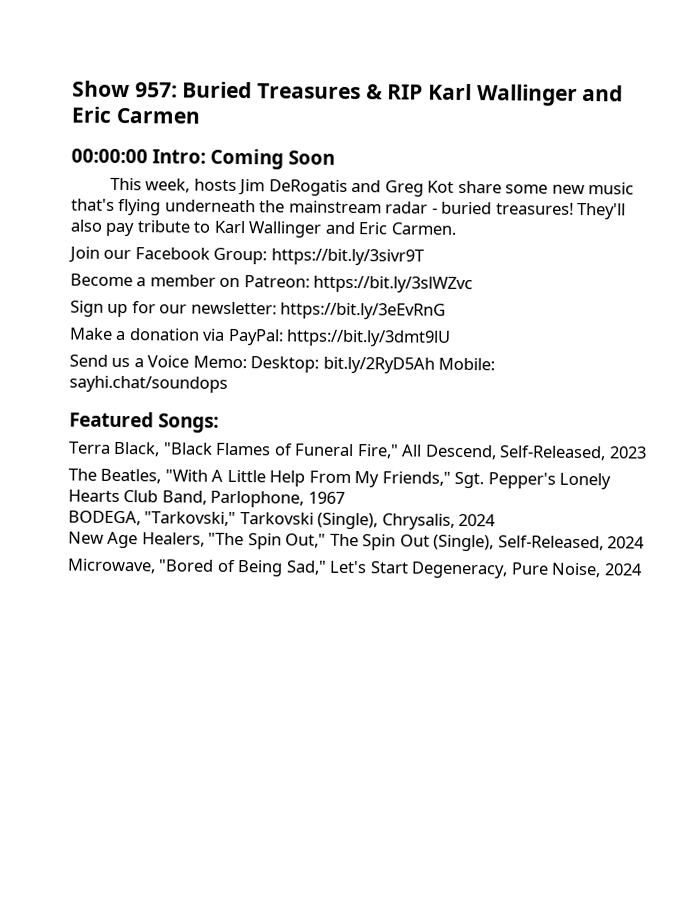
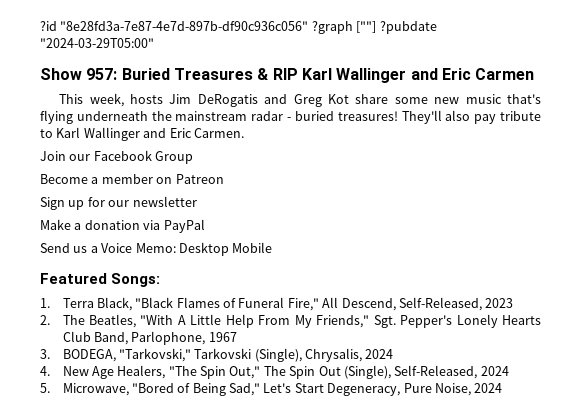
+ ?id "8e28fd3a-7e87-4e7d-897b-df90c936c056" ?graph [""] ?pubdate "2024-03-29T05:00"
- 00:00:00 Intro: Coming Soon
- Join our Facebook Group: https://bit.ly/3sivr9T
+ Join our Facebook Group
- Become a member on Patreon: https://bit.ly/3slWZvc
+ Become a member on Patreon
- Sign up for our newsletter: https://bit.ly/3eEvRnG
+ Sign up for our newsletter
- Make a donation via PayPal: https://bit.ly/3dmt9lU
+ Make a donation via PayPal
- Send us a Voice Memo: Desktop: bit.ly/2RyD5Ah Mobile: sayhi.chat/soundops
+ Send us a Voice Memo: Desktop Mobile
- Terra Black, "Black Flames of Funeral Fire," All Descend, Self-Released, 2023
+ 1. Terra Black, "Black Flames of Funeral Fire," All Descend, Self-Released, 2023
- The Beatles, "With A Little Help From My Friends," Sgt. Pepper's Lonely Hearts Club Band, Parlophone, 1967
+ 2. The Beatles, "With A Little Help From My Friends," Sgt. Pepper's Lonely Hearts Club Band, Parlophone, 1967
- BODEGA, "Tarkovski," Tarkovski (Single), Chrysalis, 2024
+ 3. BODEGA, "Tarkovski," Tarkovski (Single), Chrysalis, 2024
- New Age Healers, "The Spin Out," The Spin Out (Single), Self-Released, 2024
+ 4. New Age Healers, "The Spin Out," The Spin Out (Single), Self-Released, 2024
- Microwave, "Bored of Being Sad," Let's Start Degeneracy, Pure Noise, 2024
+ 5. Microwave, "Bored of Being Sad," Let's Start Degeneracy, Pure Noise, 2024

